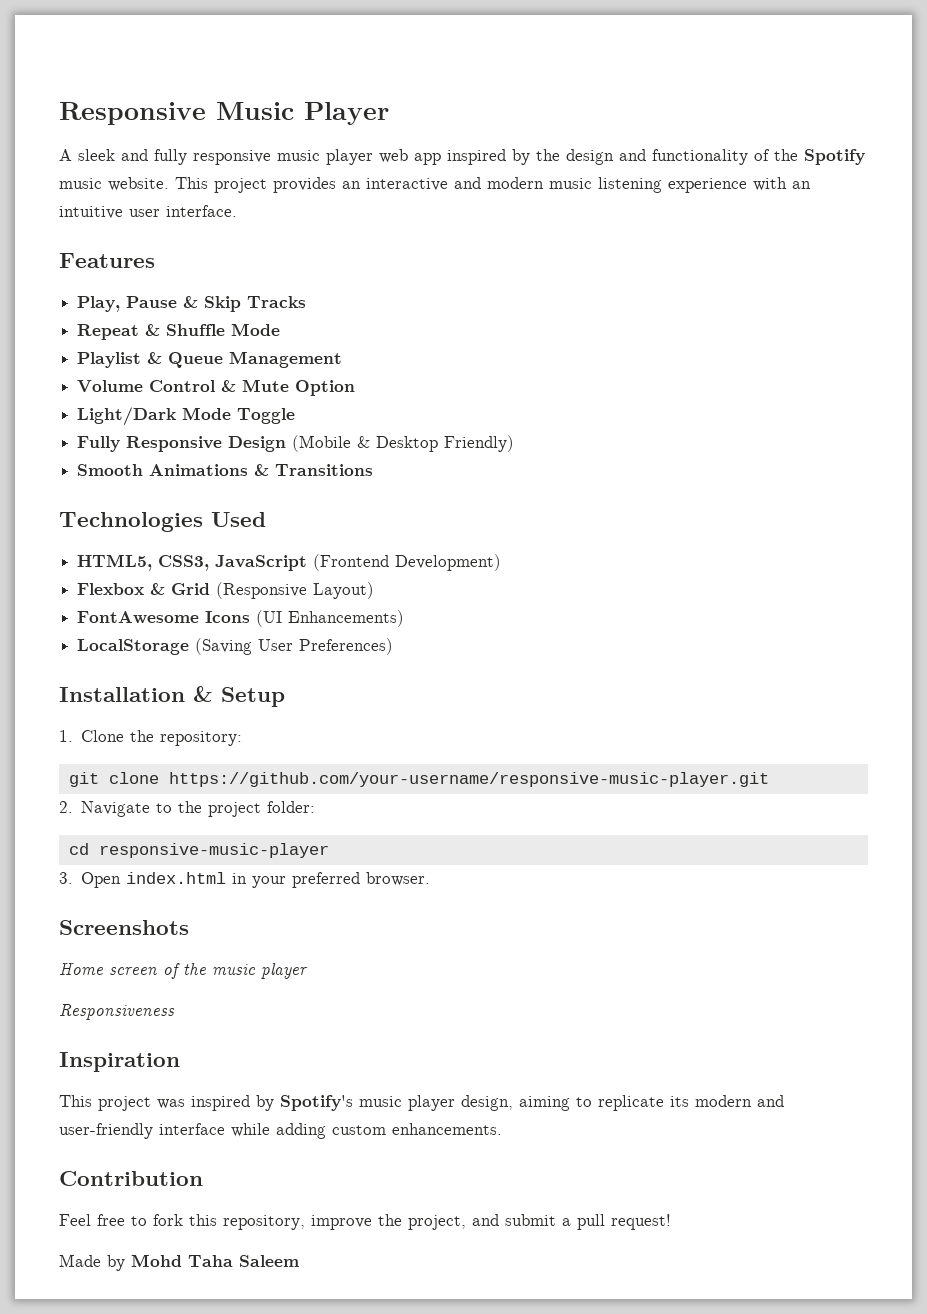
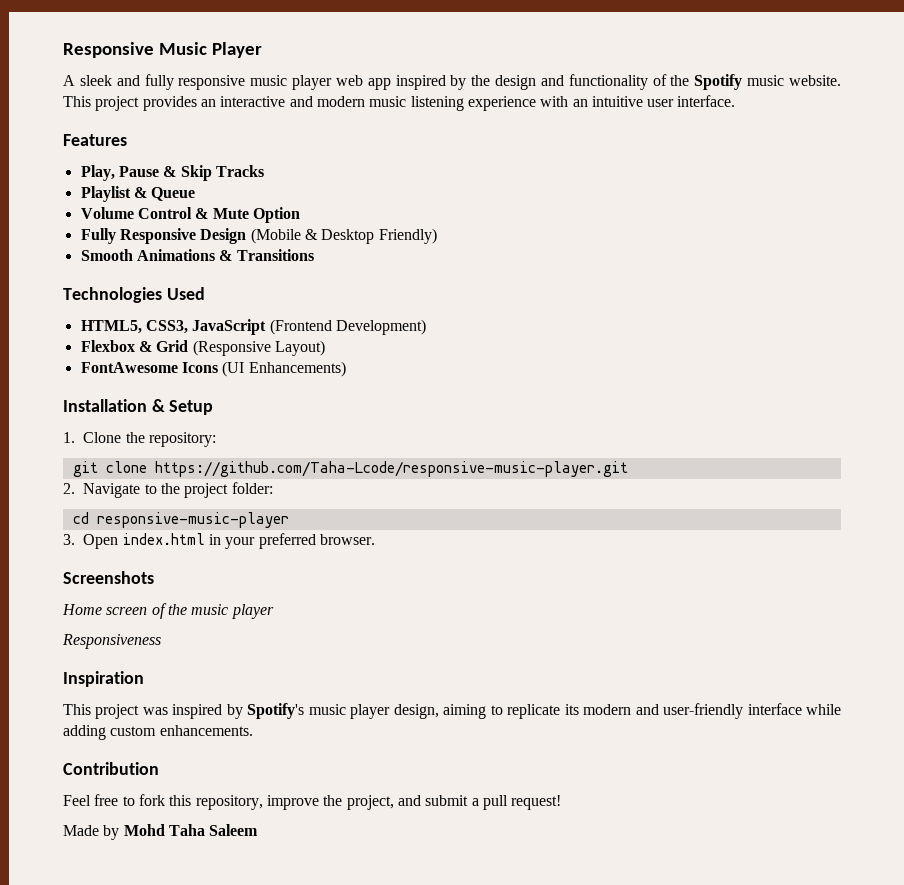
- Repeat & Shuffle Mode
- Playlist & Queue Management
+ Playlist & Queue
- Light/Dark Mode Toggle
- LocalStorage (Saving User Preferences)
- git clone https://github.com/your-username/responsive-music-player.git
+ git clone https://github.com/Taha-Lcode/responsive-music-player.git

